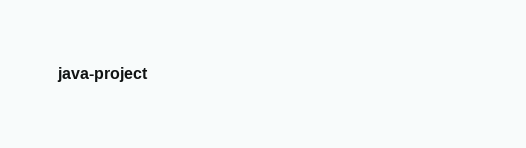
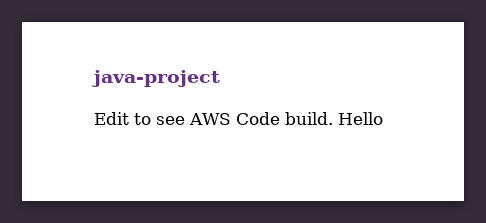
+ Edit to see AWS Code build. Hello

